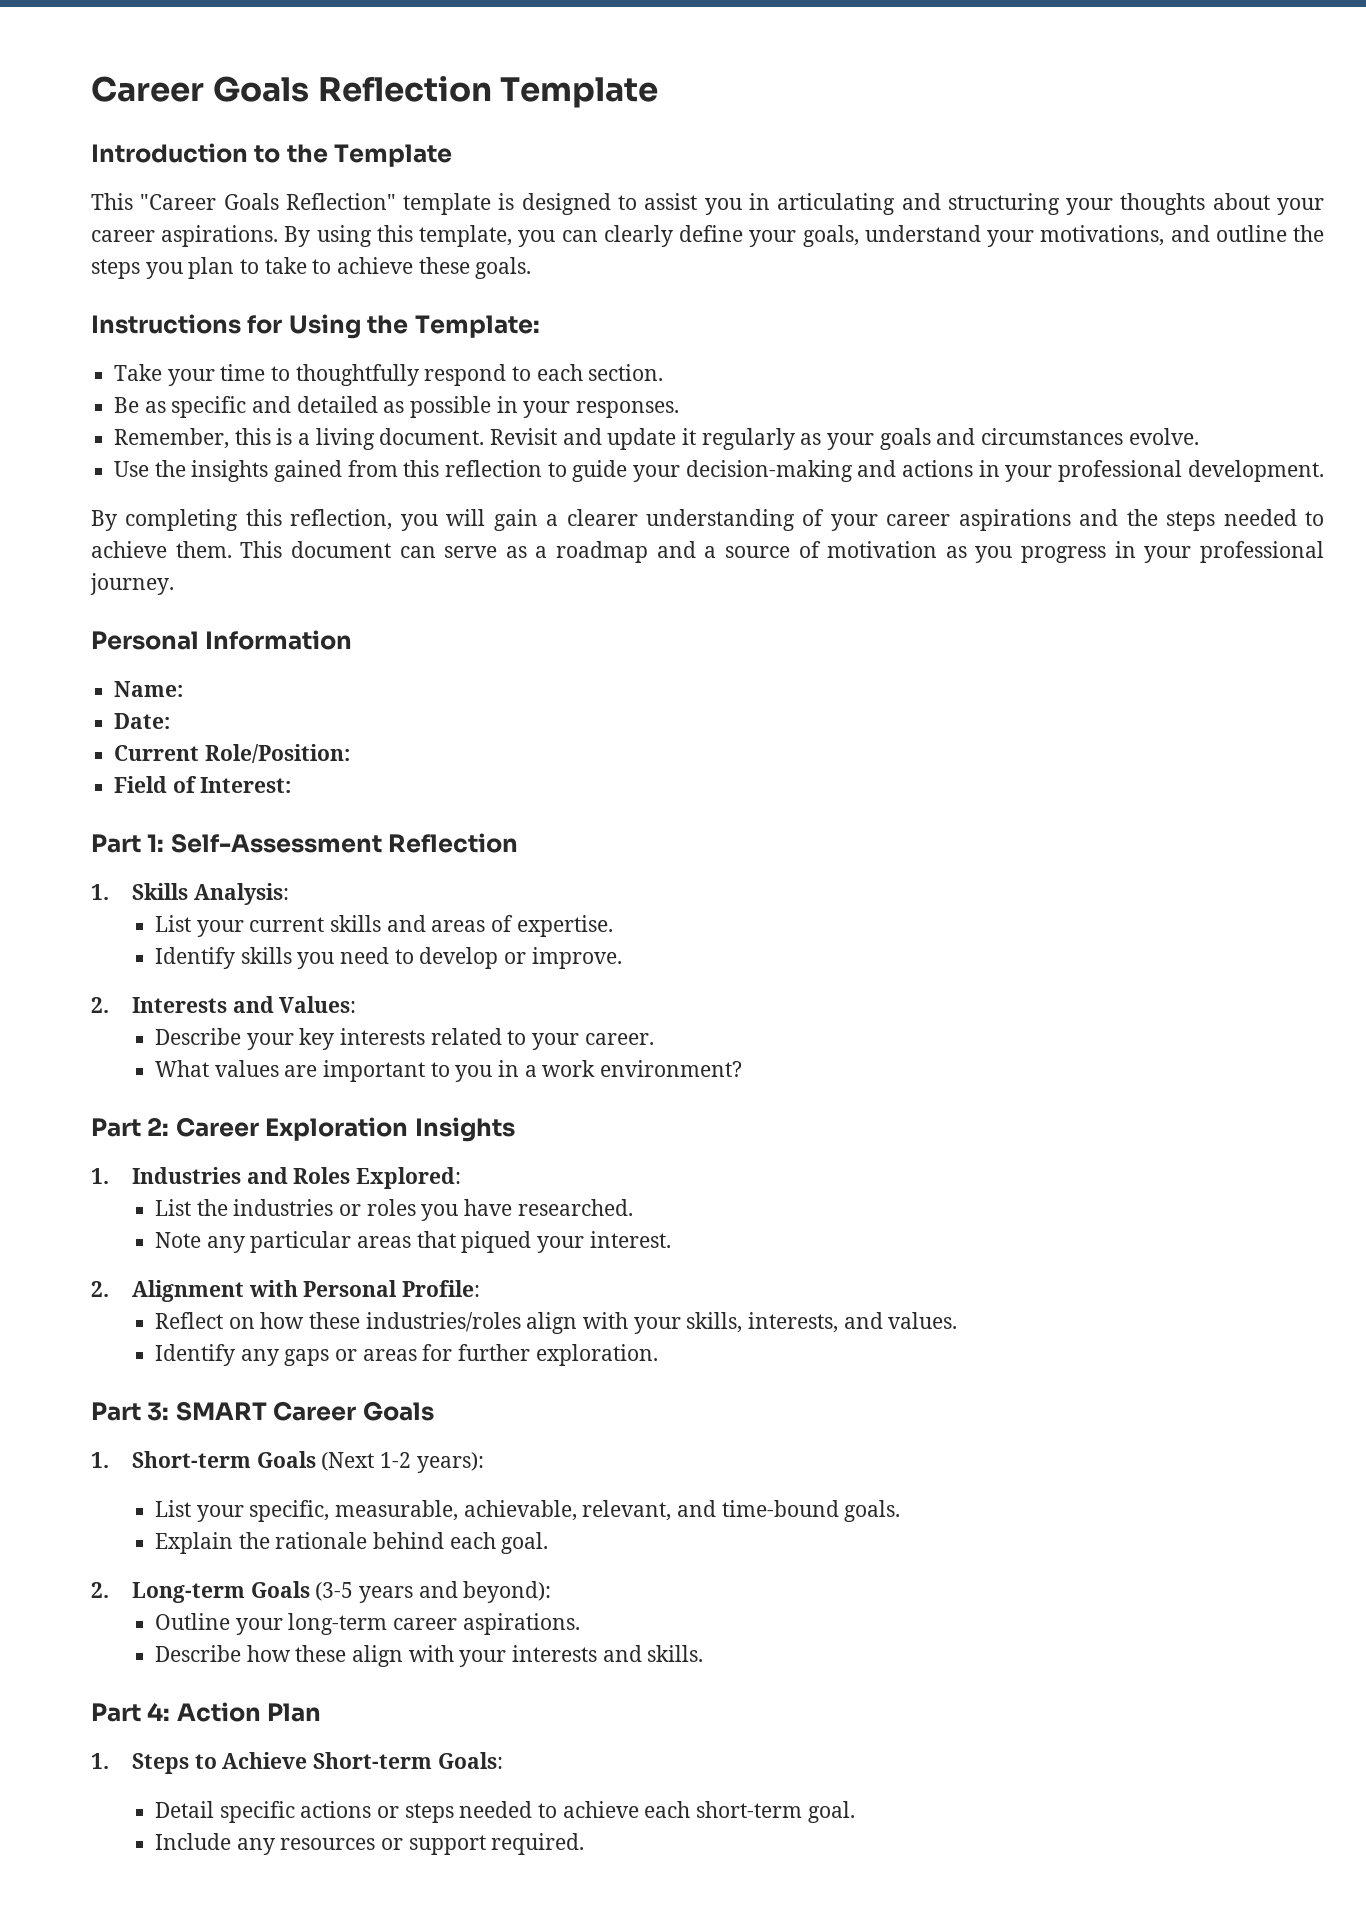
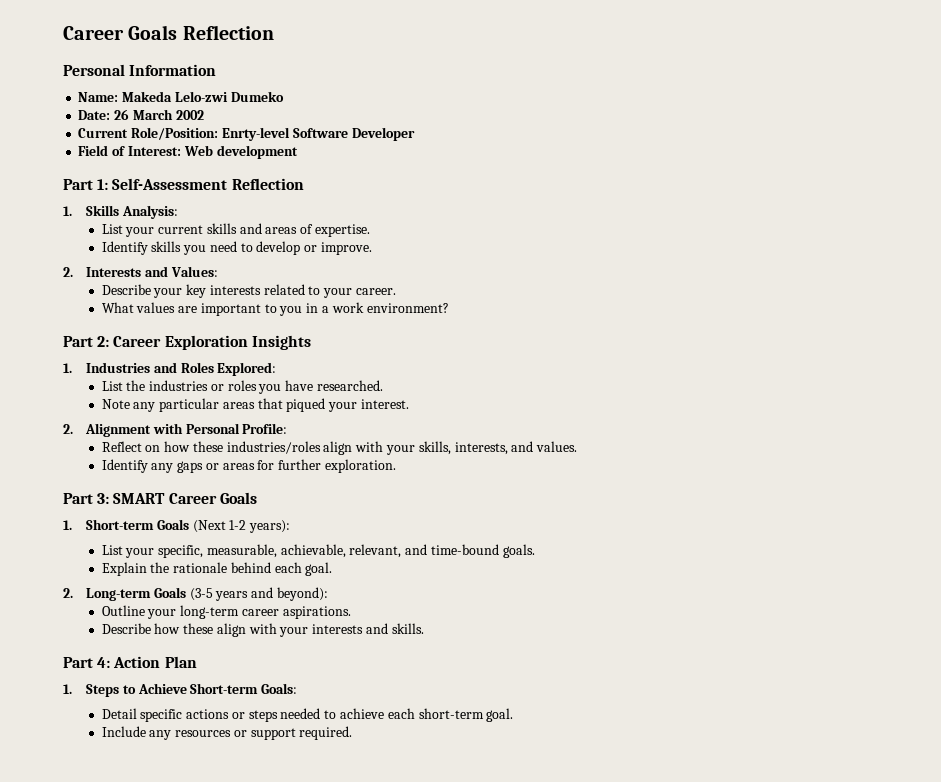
- Career Goals Reflection Template
- Introduction to the Template
- This "Career Goals Reflection" template is designed to assist you in articulating and structuring your thoughts about your career aspirations. By using this template, you can clearly define your goals, understand your motivations, and outline the steps you plan to take to achieve these goals.
- Instructions for Using the Template:
- Take your time to thoughtfully respond to each section.
- Be as specific and detailed as possible in your responses.
- Remember, this is a living document. Revisit and update it regularly as your goals and circumstances evolve.
- Use the insights gained from this reflection to guide your decision-making and actions in your professional development.
- By completing this reflection, you will gain a clearer understanding of your career aspirations and the steps needed to achieve them. This document can serve as a roadmap and a source of motivation as you progress in your professional journey.
+ Career Goals Reflection
  Personal Information
- Name:
- Date:
+ Name: Makeda Lelo-zwi Dumeko
+ Date: 26 March 2002
- Current Role/Position:
+ Current Role/Position: Enrty-level Software Developer
- Field of Interest:
+ Field of Interest: Web development

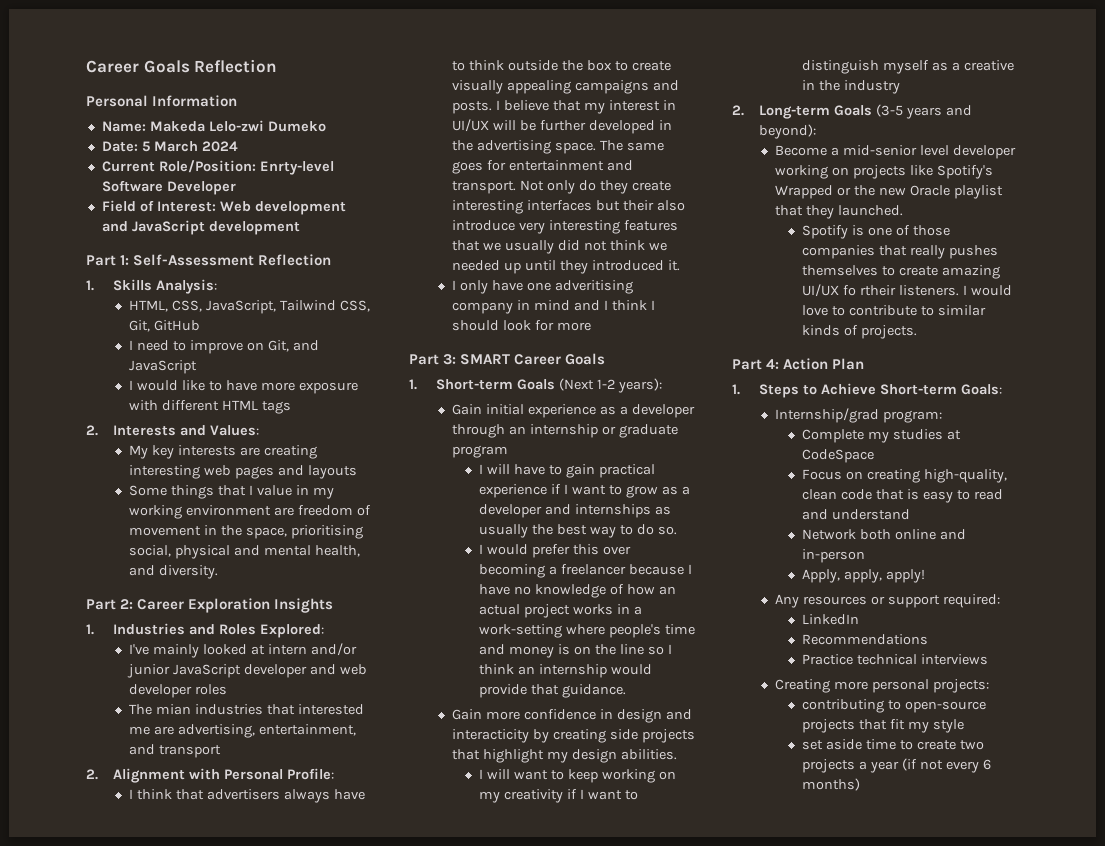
- Date: 26 March 2002
+ Date: 5 March 2024
- Field of Interest: Web development
+ Field of Interest: Web development and JavaScript development
- List your current skills and areas of expertise.
- Identify skills you need to develop or improve.
+ HTML, CSS, JavaScript, Tailwind CSS, Git, GitHub
+ I need to improve on Git, and JavaScript
+ I would like to have more exposure with different HTML tags
  2. Interests and Values:
- Describe your key interests related to your career.
- What values are important to you in a work environment?
+ My key interests are creating interesting web pages and layouts
+ Some things that I value in my working environment are freedom of movement in the space, prioritising social, physical and mental health, and diversity.
- List the industries or roles you have researched.
- Note any particular areas that piqued your interest.
+ I've mainly looked at intern and/or junior JavaScript developer and web developer roles
+ The mian industries that interested me are advertising, entertainment, and transport
- Reflect on how these industries/roles align with your skills, interests, and values.
- Identify any gaps or areas for further exploration.
+ I think that advertisers always have to think outside the box to create visually appealing campaigns and posts. I believe that my interest in UI/UX will be further developed in the advertising space. The same goes for entertainment and transport. Not only do they create interesting interfaces but their also introduce very interesting features that we usually did not think we needed up until they introduced it.
+ I only have one adveritising company in mind and I think I should look for more
- List your specific, measurable, achievable, relevant, and time-bound goals.
- Explain the rationale behind each goal.
+ Gain initial experience as a developer through an internship or graduate program
+ I will have to gain practical experience if I want to grow as a developer and internships as usually the best way to do so.
+ I would prefer this over becoming a freelancer because I have no knowledge of how an actual project works in a work-setting where people's time and money is on the line so I think an internship would provide that guidance.
+ Gain more confidence in design and interacticity by creating side projects that highlight my design abilities.
+ I will want to keep working on my creativity if I want to distinguish myself as a creative in the industry
- Outline your long-term career aspirations.
- Describe how these align with your interests and skills.
+ Become a mid-senior level developer working on projects like Spotify's Wrapped or the new Oracle playlist that they launched.
+ Spotify is one of those companies that really pushes themselves to create amazing UI/UX fo rtheir listeners. I would love to contribute to similar kinds of projects.
- Detail specific actions or steps needed to achieve each short-term goal.
- Include any resources or support required.
+ Internship/grad program:
+ Complete my studies at CodeSpace
+ Focus on creating high-quality, clean code that is easy to read and understand
+ Network both online and in-person
+ Apply, apply, apply!
+ Any resources or support required:
+ LinkedIn
+ Recommendations
+ Practice technical interviews
+ Creating more personal projects:
+ contributing to open-source projects that fit my style
+ set aside time to create two projects a year (if not every 6 months)

